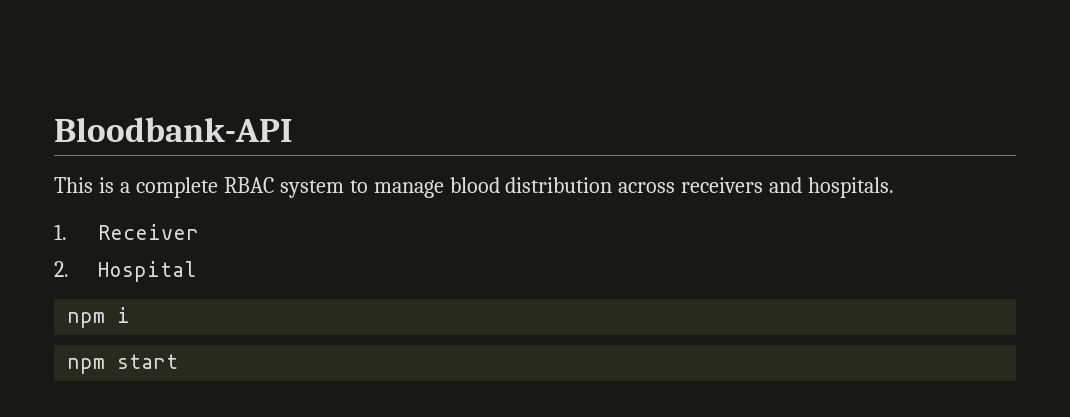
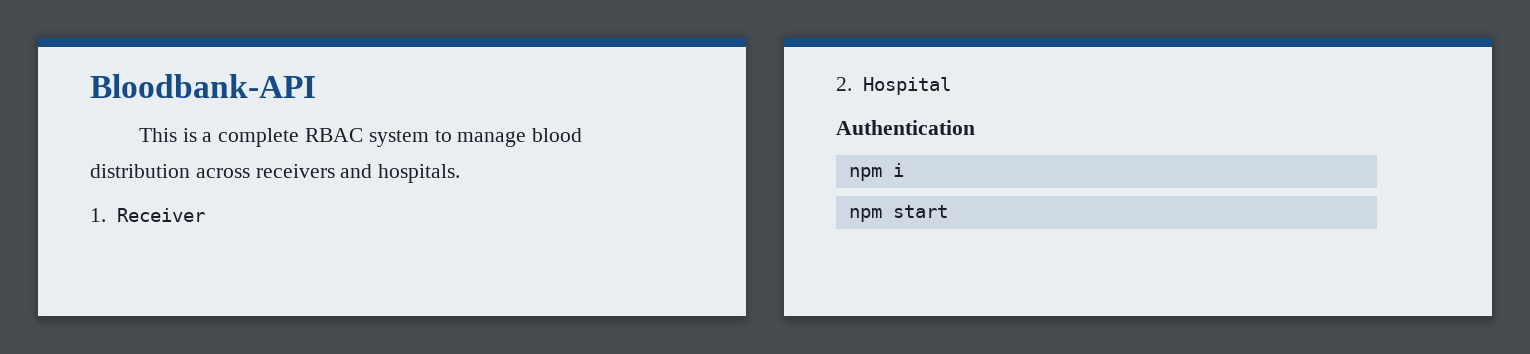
+ Authentication

